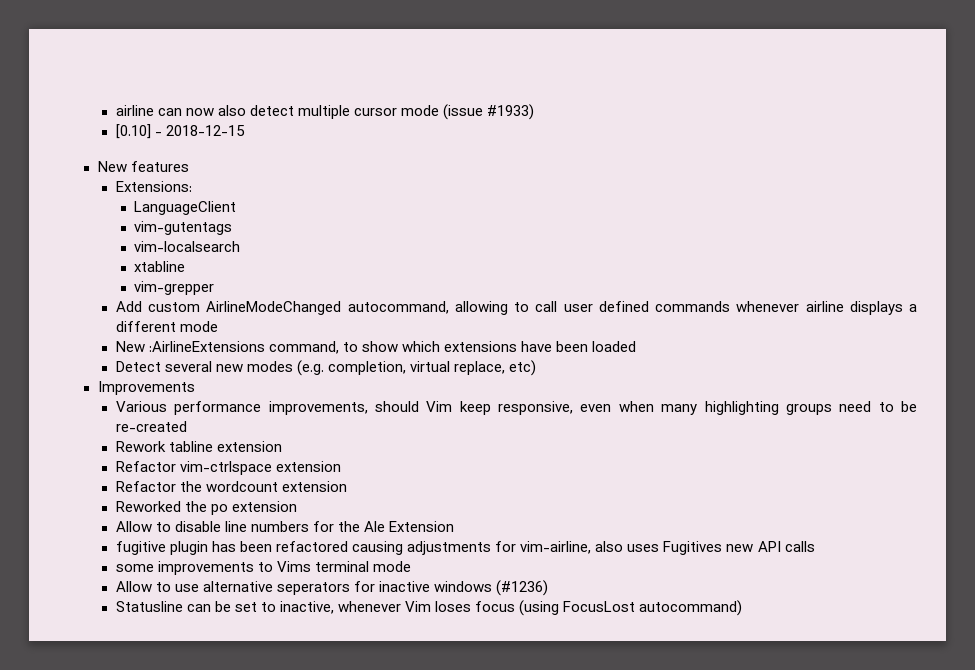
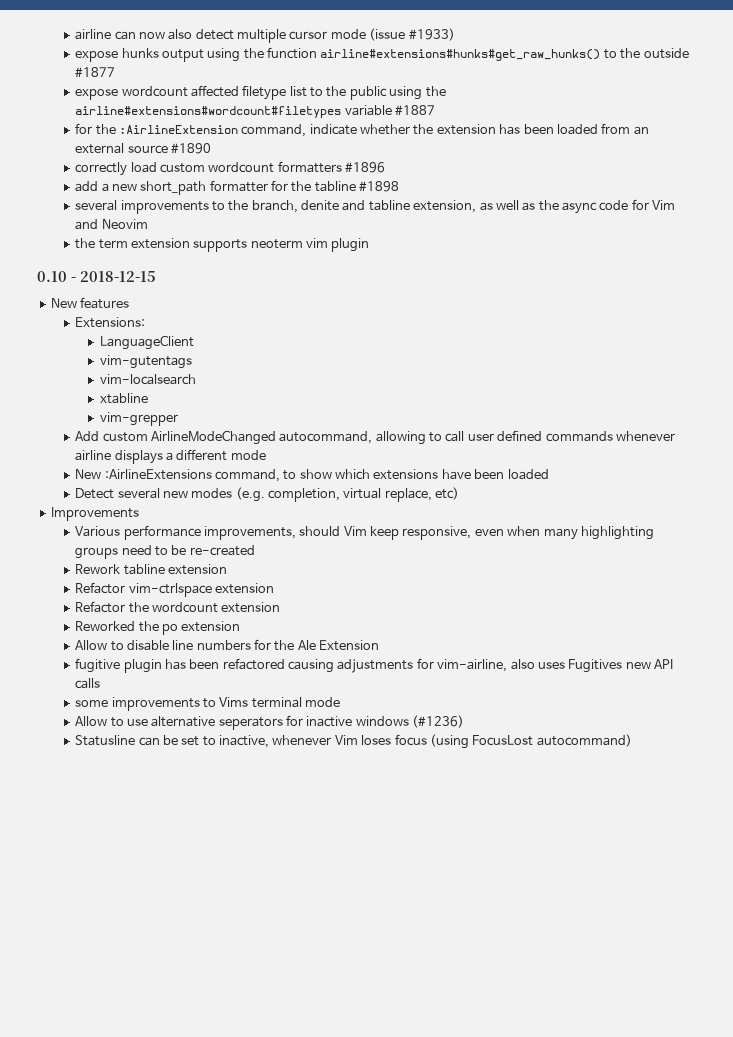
- [0.10] - 2018-12-15
+ expose hunks output using the function airline#extensions#hunks#get_raw_hunks() to the outside #1877
+ expose wordcount affected filetype list to the public using the airline#extensions#wordcount#filetypes variable #1887
+ for the :AirlineExtension command, indicate whether the extension has been loaded from an external source #1890
+ correctly load custom wordcount formatters #1896
+ add a new short_path formatter for the tabline #1898
+ several improvements to the branch, denite and tabline extension, as well as the async code for Vim and Neovim
+ the term extension supports neoterm vim plugin
+ 0.10 - 2018-12-15

